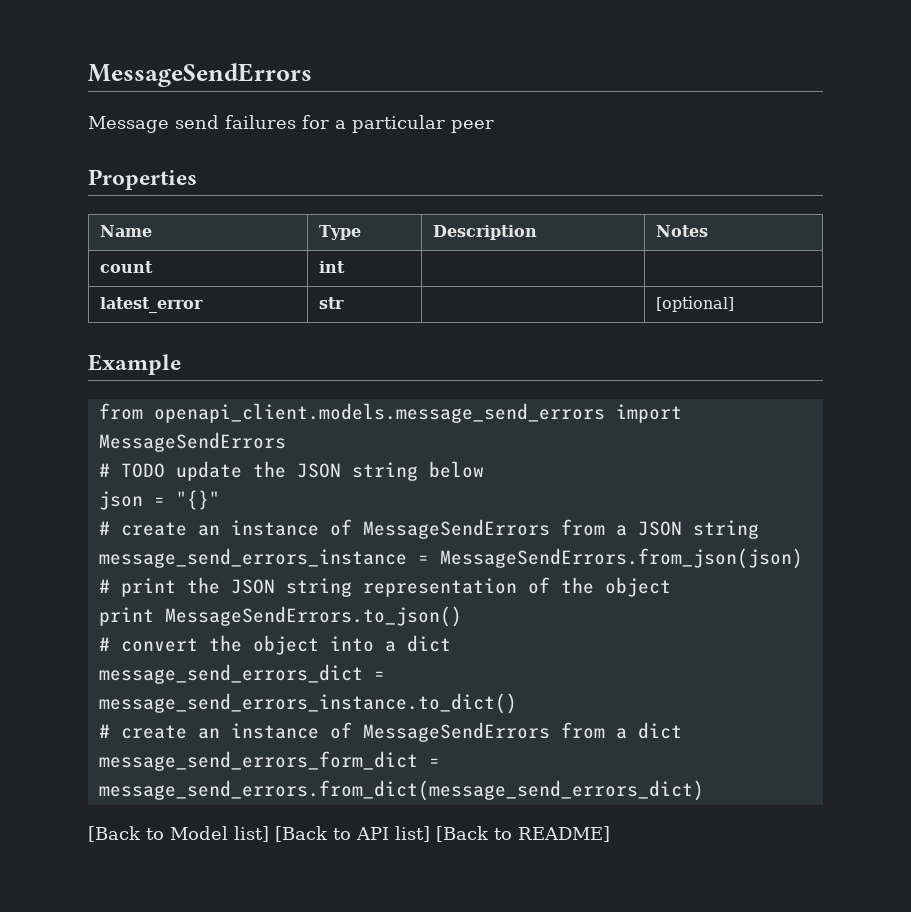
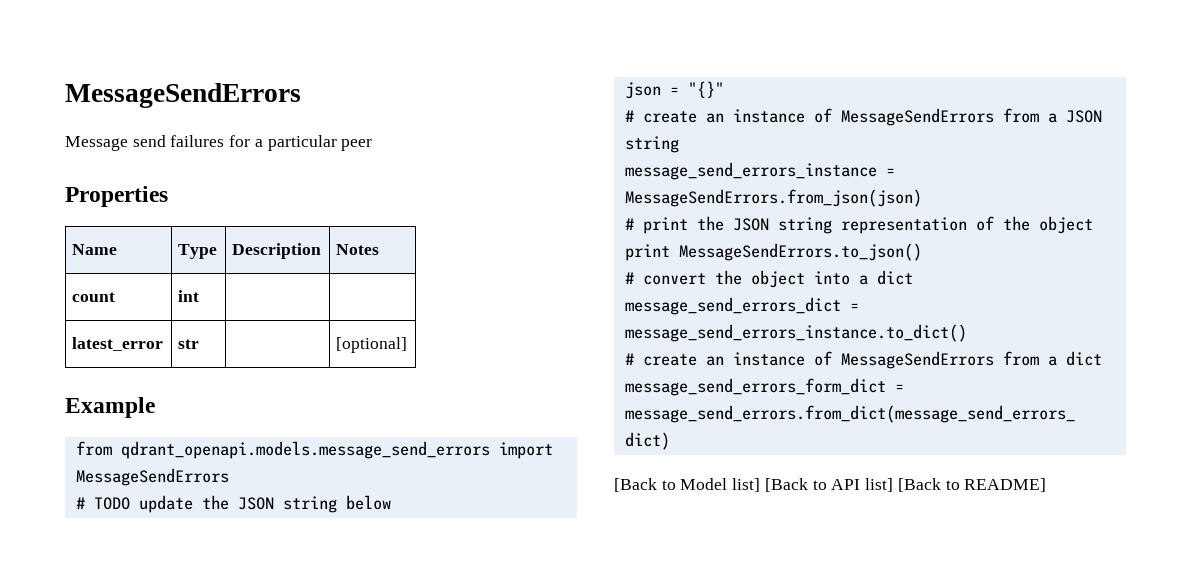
- from openapi_client.models.message_send_errors import MessageSendErrors
+ from qdrant_openapi.models.message_send_errors import MessageSendErrors

